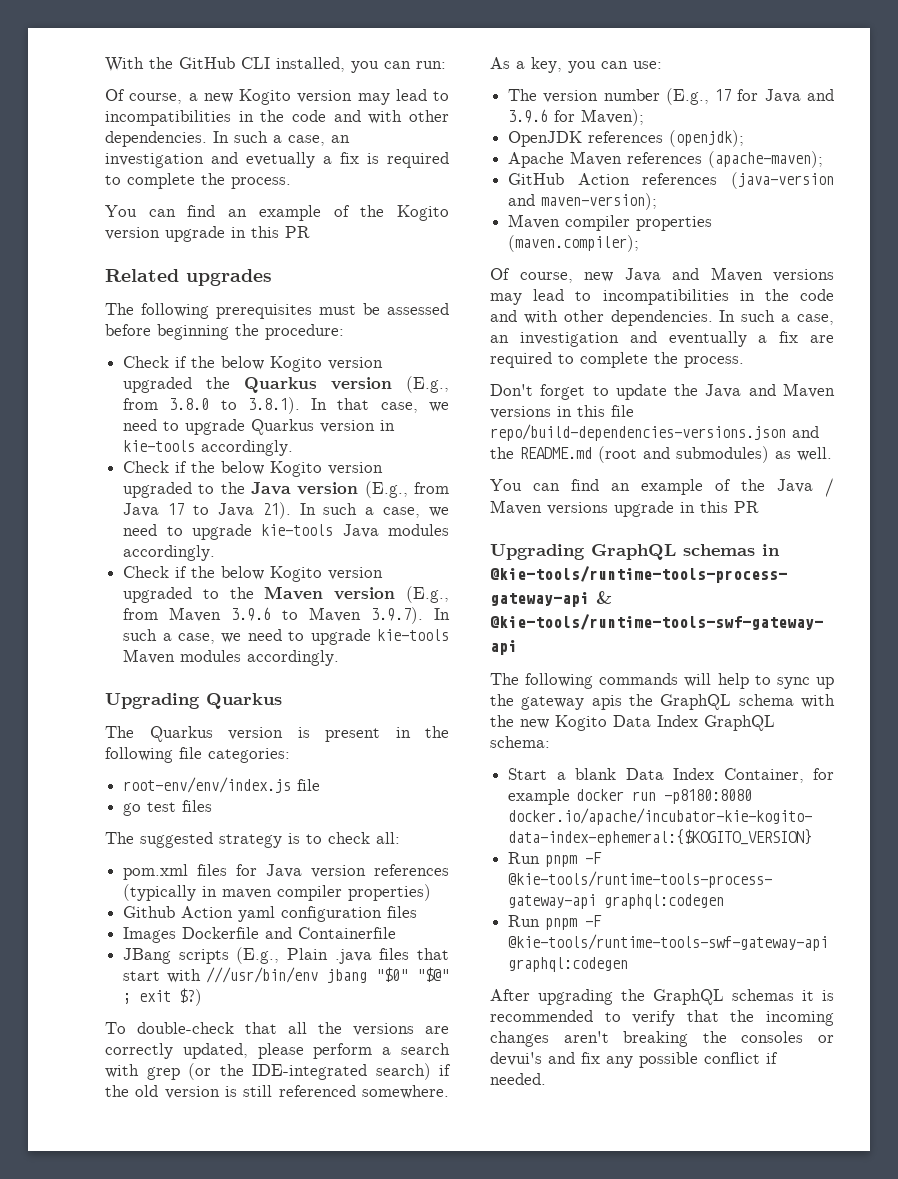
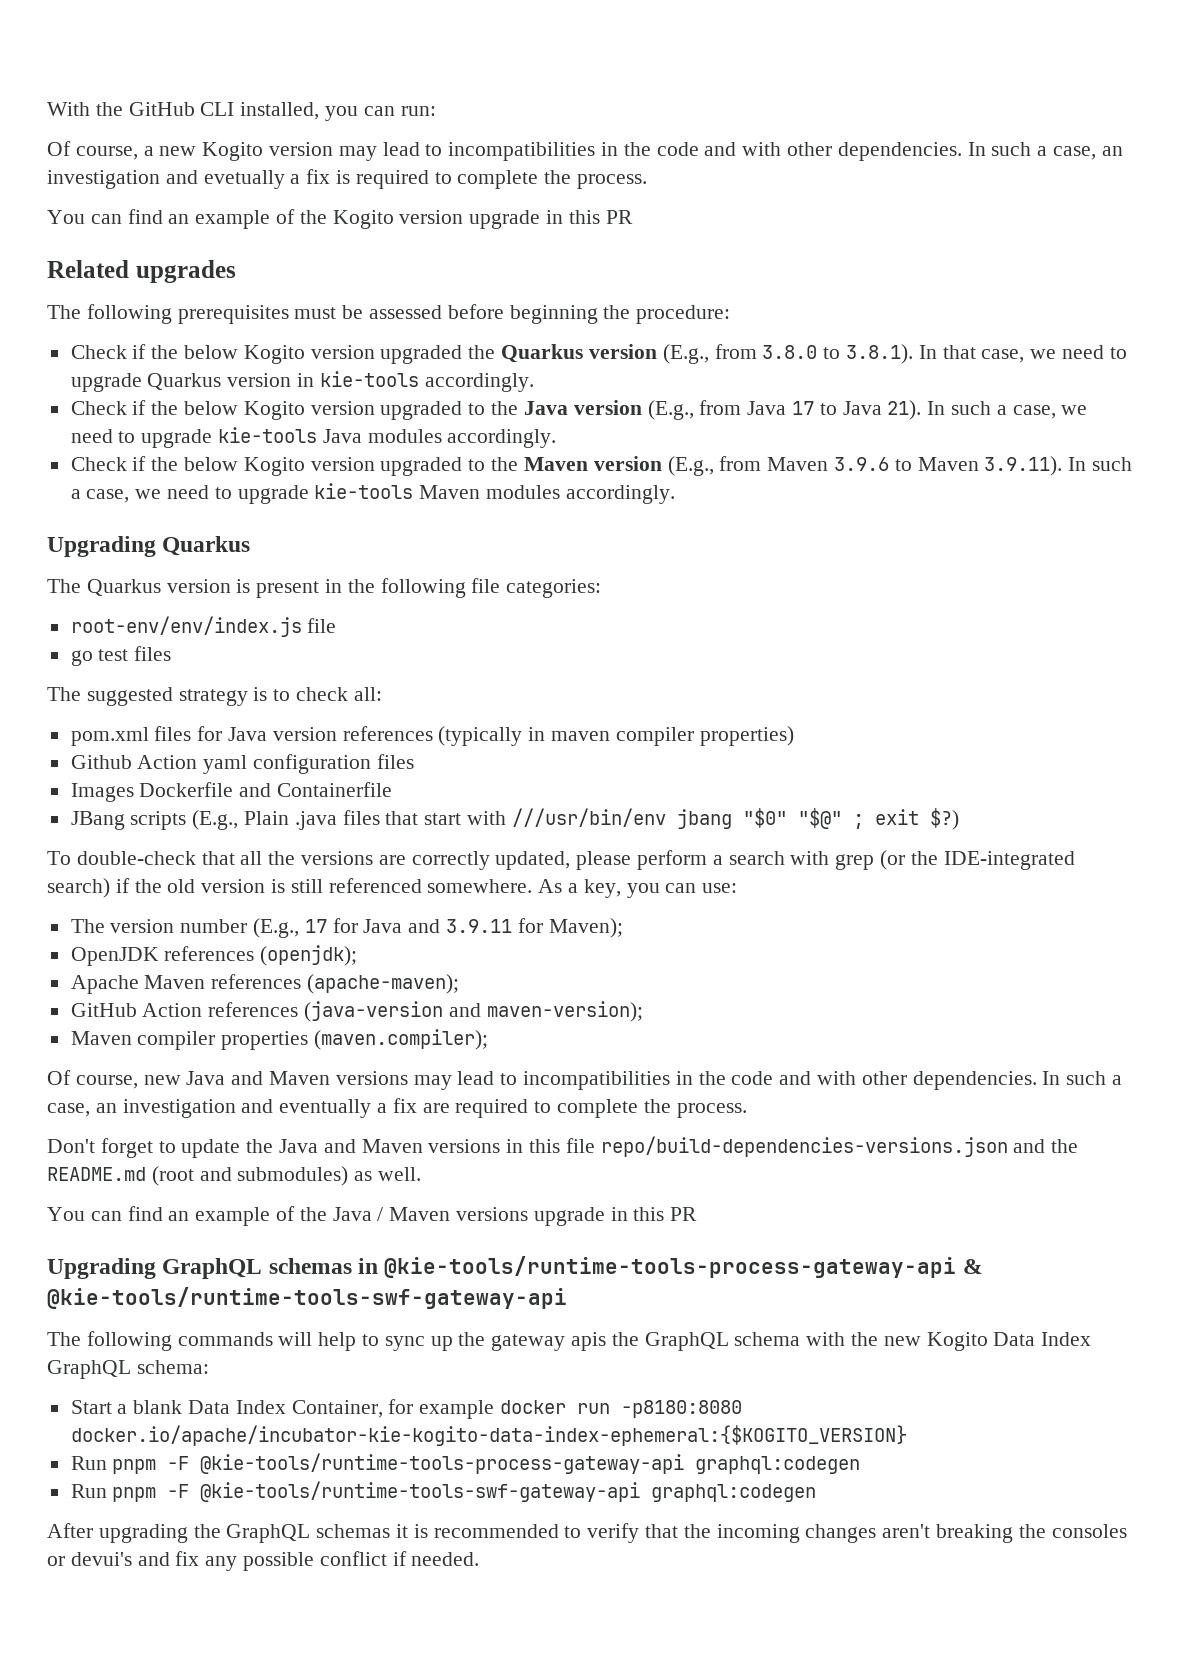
- Check if the below Kogito version upgraded to the Maven version (E.g., from Maven 3.9.6 to Maven 3.9.7). In such a case, we need to upgrade kie-tools Maven modules accordingly.
+ Check if the below Kogito version upgraded to the Maven version (E.g., from Maven 3.9.6 to Maven 3.9.11). In such a case, we need to upgrade kie-tools Maven modules accordingly.
- The version number (E.g., 17 for Java and 3.9.6 for Maven);
+ The version number (E.g., 17 for Java and 3.9.11 for Maven);

